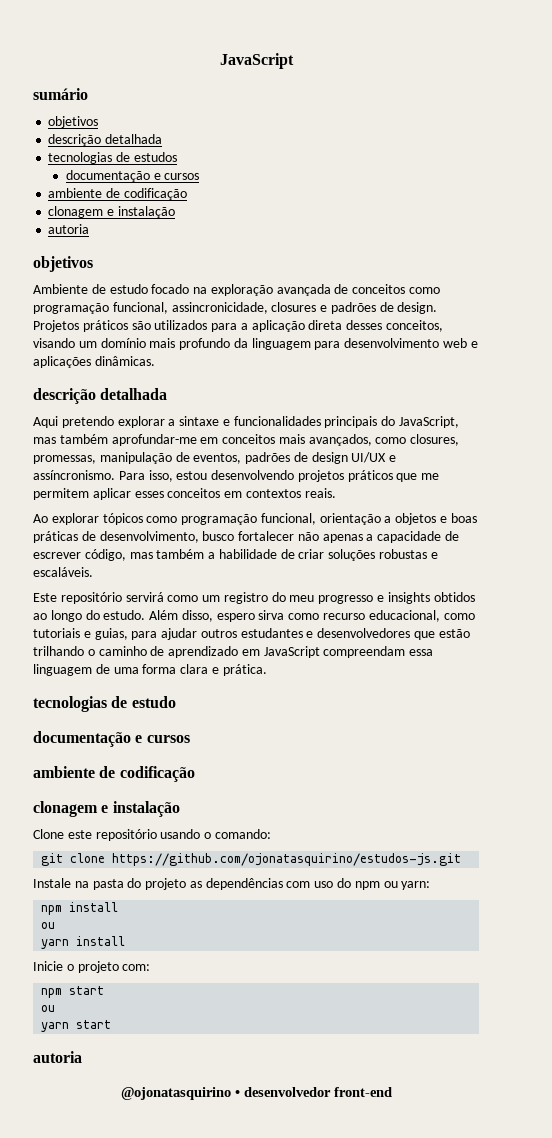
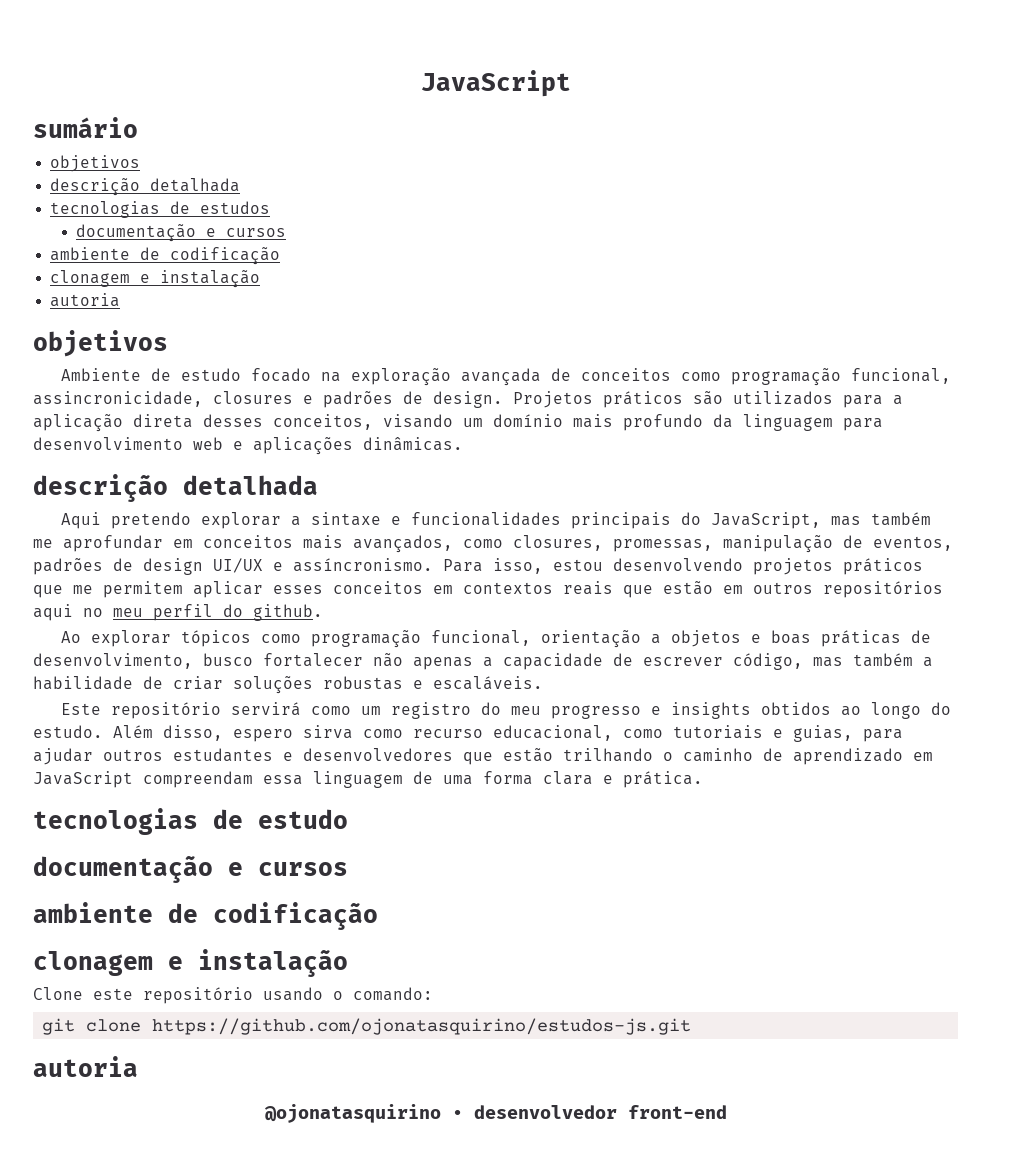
- Aqui pretendo explorar a sintaxe e funcionalidades principais do JavaScript, mas também aprofundar-me em conceitos mais avançados, como closures, promessas, manipulação de eventos, padrões de design UI/UX e assíncronismo.
+ Aqui pretendo explorar a sintaxe e funcionalidades principais do JavaScript, mas também me aprofundar em conceitos mais avançados, como closures, promessas, manipulação de eventos, padrões de design UI/UX e assíncronismo.
- Para isso, estou desenvolvendo projetos práticos que me permitem aplicar esses conceitos em contextos reais.
+ Para isso, estou desenvolvendo projetos práticos que me permitem aplicar esses conceitos em contextos reais que estão em outros repositórios aqui no meu perfil do github.
- Instale na pasta do projeto as dependências com uso do npm ou yarn:
- npm install
- ou
- yarn install
- Inicie o projeto com:
- npm start
- ou
- yarn start

